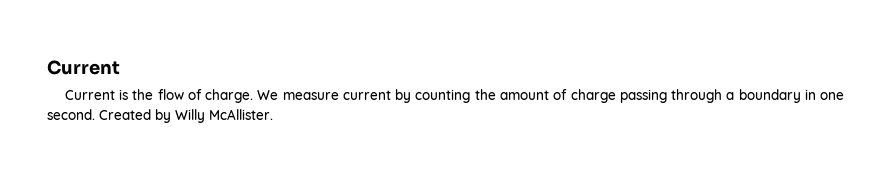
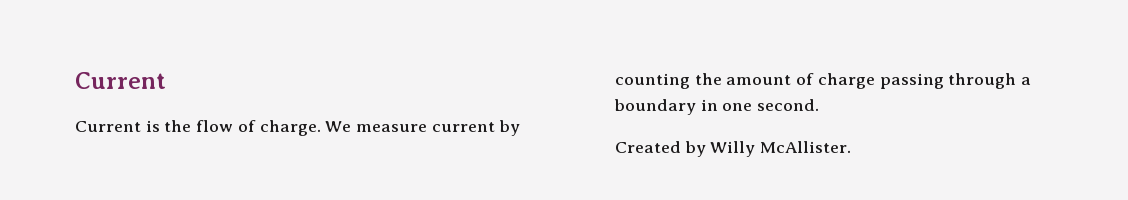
- We measure current by counting the amount of charge passing through a boundary in one second. Created by Willy McAllister.
+ We measure current by counting the amount of charge passing through a boundary in one second.
+ Created by Willy McAllister.

